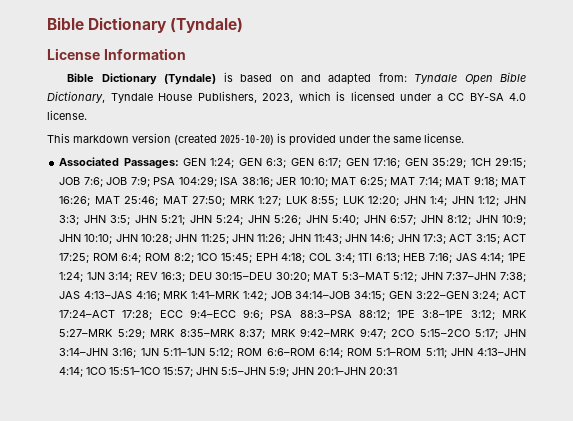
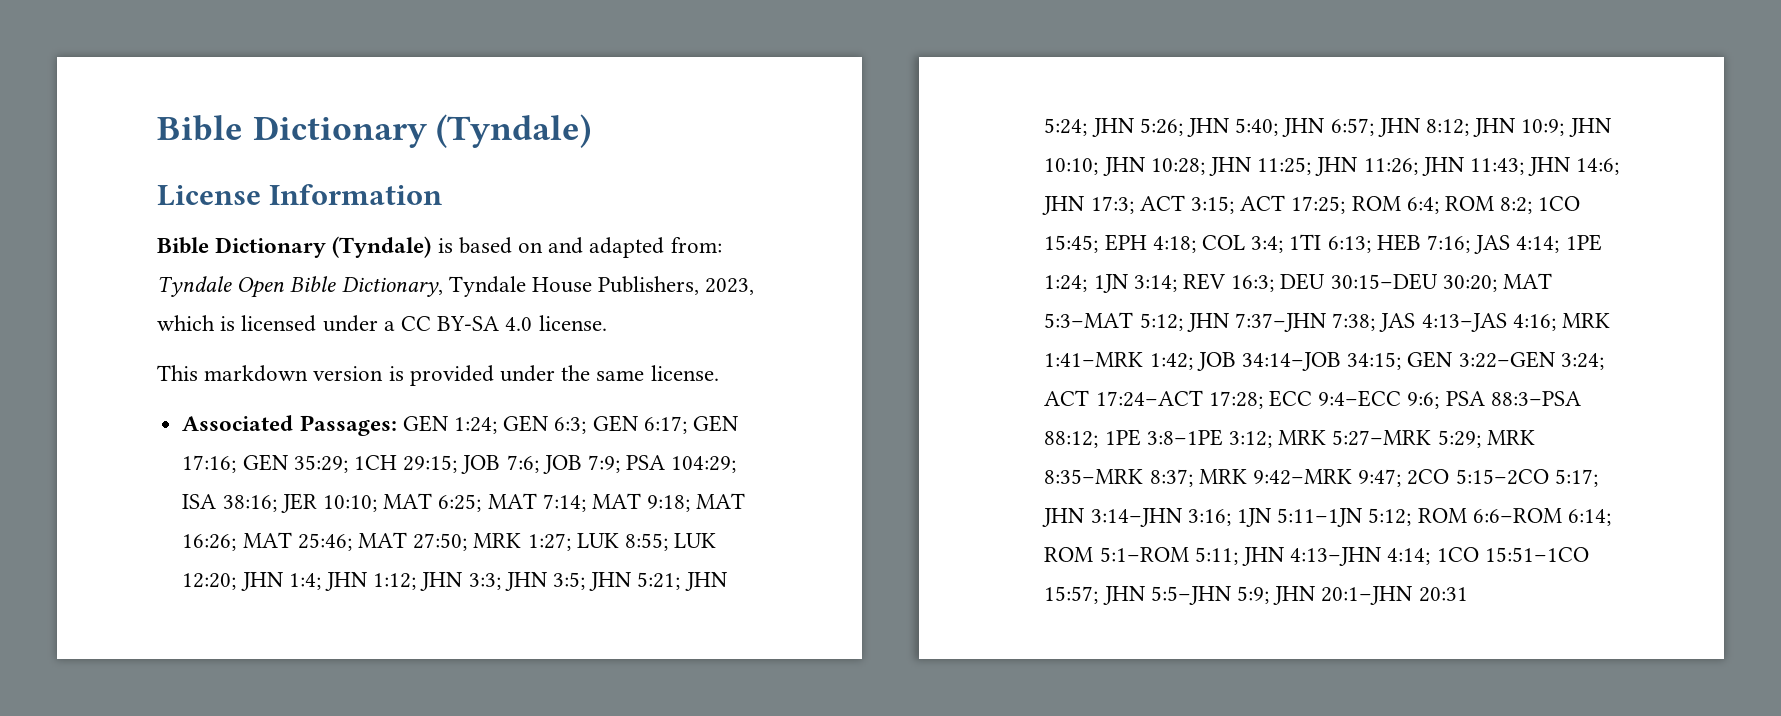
- This markdown version (created 2025-10-20) is provided under the same license.
+ This markdown version is provided under the same license.

